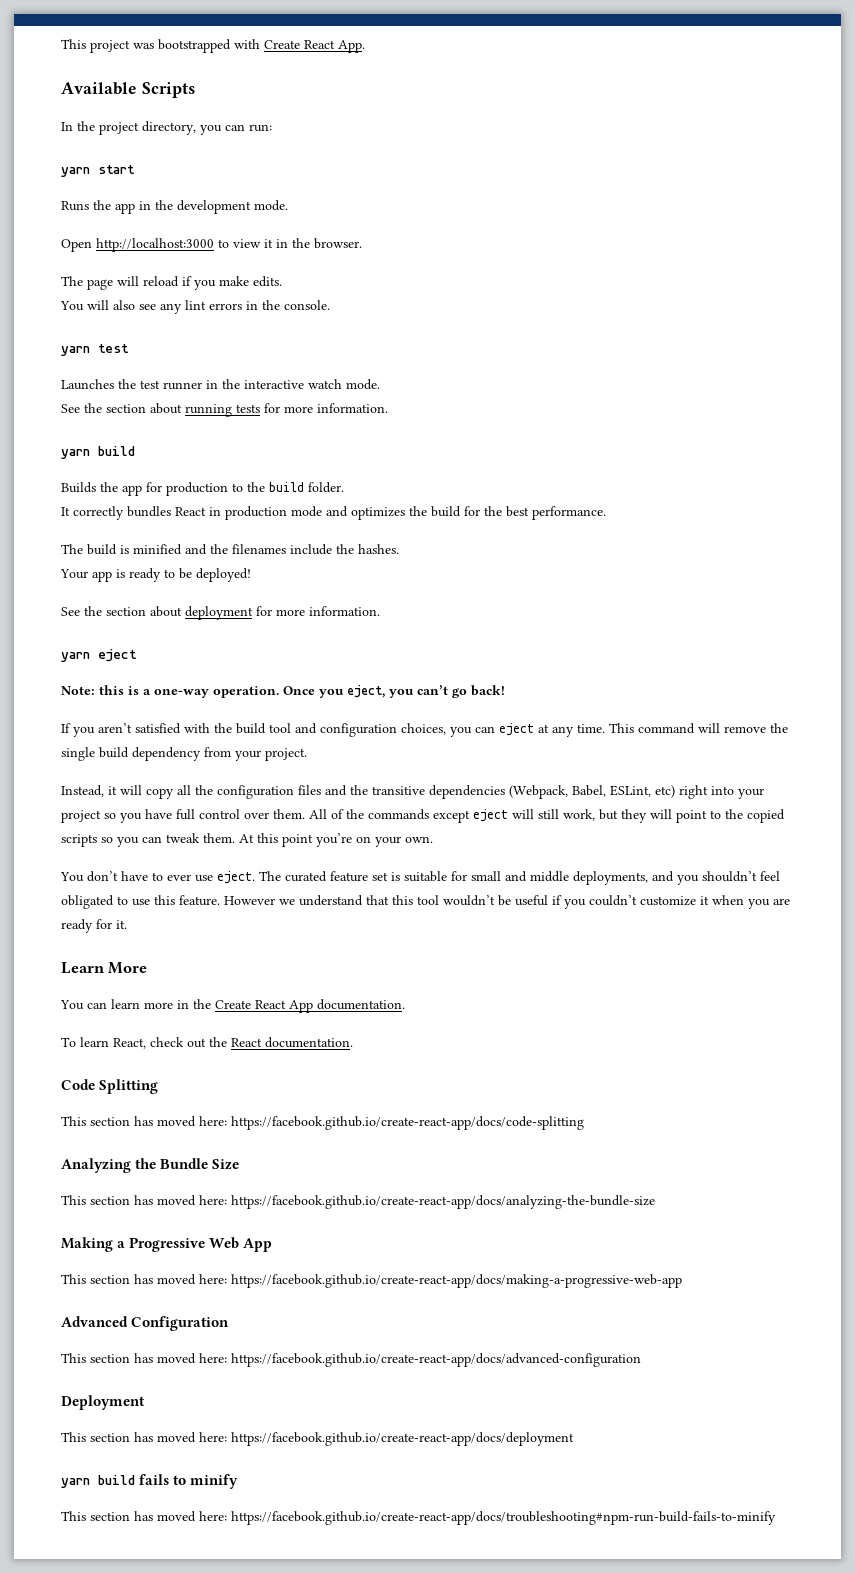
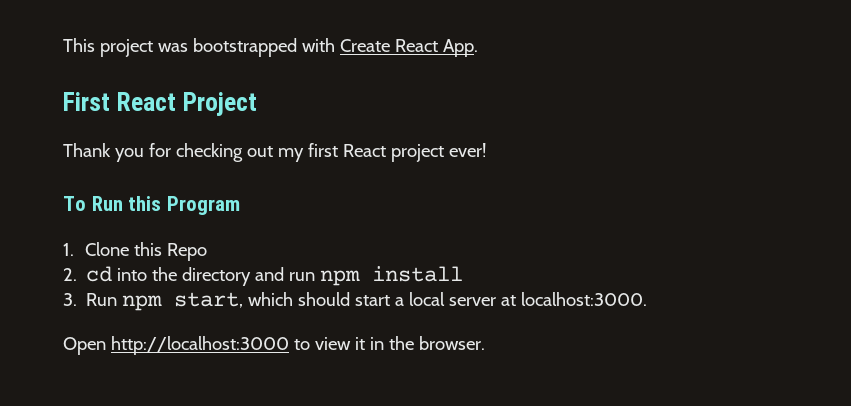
- Available Scripts
- In the project directory, you can run:
- yarn start
- Runs the app in the development mode.
+ First React Project
+ Thank you for checking out my first React project ever!
+ To Run this Program
+ 1. Clone this Repo
+ 2. cd into the directory and run npm install
+ 3. Run npm start, which should start a local server at localhost:3000.
- The page will reload if you make edits.
- You will also see any lint errors in the console.
- yarn test
- Launches the test runner in the interactive watch mode.
- See the section about running tests for more information.
- yarn build
- Builds the app for production to the build folder.
- It correctly bundles React in production mode and optimizes the build for the best performance.
- The build is minified and the filenames include the hashes.
- Your app is ready to be deployed!
- See the section about deployment for more information.
- yarn eject
- Note: this is a one-way operation. Once you eject, you can’t go back!
- If you aren’t satisfied with the build tool and configuration choices, you can eject at any time. This command will remove the single build dependency from your project.
- Instead, it will copy all the configuration files and the transitive dependencies (Webpack, Babel, ESLint, etc) right into your project so you have full control over them. All of the commands except eject will still work, but they will point to the copied scripts so you can tweak them. At this point you’re on your own.
- You don’t have to ever use eject. The curated feature set is suitable for small and middle deployments, and you shouldn’t feel obligated to use this feature. However we understand that this tool wouldn’t be useful if you couldn’t customize it when you are ready for it.
- Learn More
- You can learn more in the Create React App documentation.
- To learn React, check out the React documentation.
- Code Splitting
- This section has moved here: https://facebook.github.io/create-react-app/docs/code-splitting
- Analyzing the Bundle Size
- This section has moved here: https://facebook.github.io/create-react-app/docs/analyzing-the-bundle-size
- Making a Progressive Web App
- This section has moved here: https://facebook.github.io/create-react-app/docs/making-a-progressive-web-app
- Advanced Configuration
- This section has moved here: https://facebook.github.io/create-react-app/docs/advanced-configuration
- Deployment
- This section has moved here: https://facebook.github.io/create-react-app/docs/deployment
- yarn build fails to minify
- This section has moved here: https://facebook.github.io/create-react-app/docs/troubleshooting#npm-run-build-fails-to-minify

